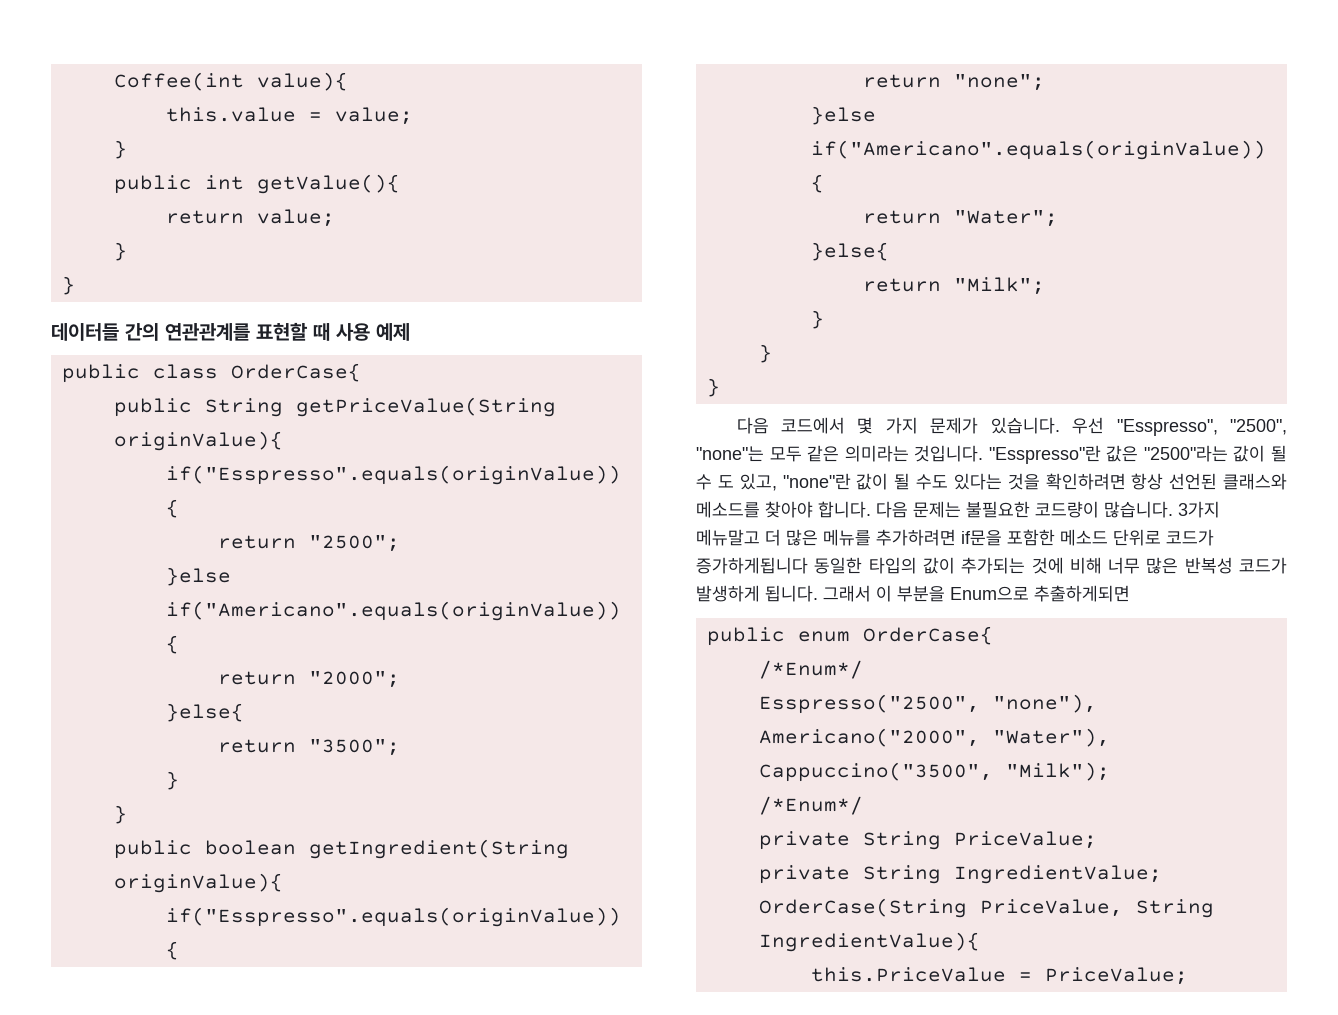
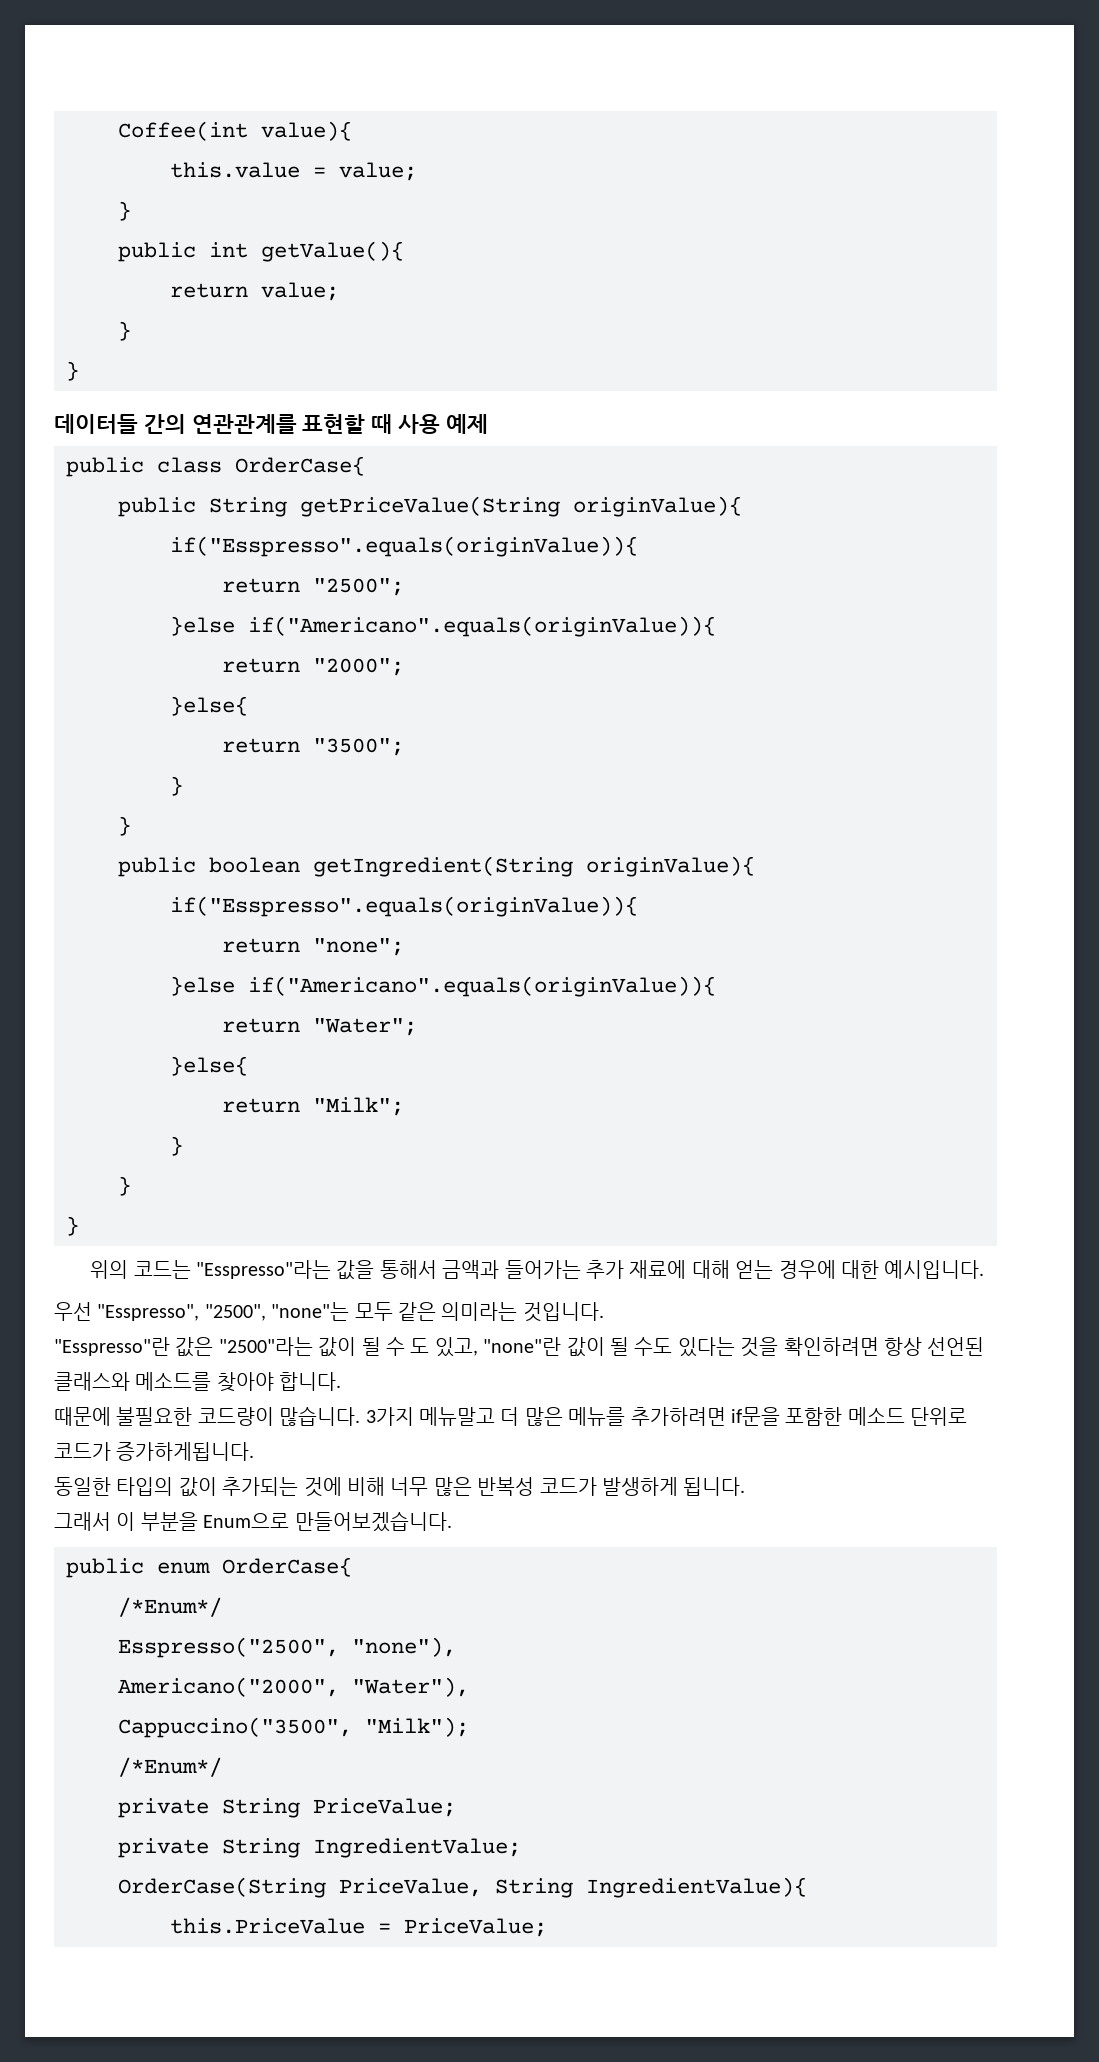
- 다음 코드에서 몇 가지 문제가 있습니다. 우선 "Esspresso", "2500", "none"는 모두 같은 의미라는 것입니다. "Esspresso"란 값은 "2500"라는 값이 될 수 도 있고, "none"란 값이 될 수도 있다는 것을 확인하려면 항상 선언된 클래스와 메소드를 찾아야 합니다. 다음 문제는 불필요한 코드량이 많습니다.
+ 위의 코드는 "Esspresso"라는 값을 통해서 금액과 들어가는 추가 재료에 대해 얻는 경우에 대한 예시입니다.
+ 우선 "Esspresso", "2500", "none"는 모두 같은 의미라는 것입니다.
+ "Esspresso"란 값은 "2500"라는 값이 될 수 도 있고, "none"란 값이 될 수도 있다는 것을 확인하려면 항상 선언된 클래스와 메소드를 찾아야 합니다.
+ 때문에 불필요한 코드량이 많습니다.
- 3가지 메뉴말고 더 많은 메뉴를 추가하려면 if문을 포함한 메소드 단위로 코드가 증가하게됩니다 동일한 타입의 값이 추가되는 것에 비해 너무 많은 반복성 코드가 발생하게 됩니다. 그래서 이 부분을 Enum으로 추출하게되면
+ 3가지 메뉴말고 더 많은 메뉴를 추가하려면 if문을 포함한 메소드 단위로 코드가 증가하게됩니다.
+ 동일한 타입의 값이 추가되는 것에 비해 너무 많은 반복성 코드가 발생하게 됩니다.
+ 그래서 이 부분을 Enum으로 만들어보겠습니다.

